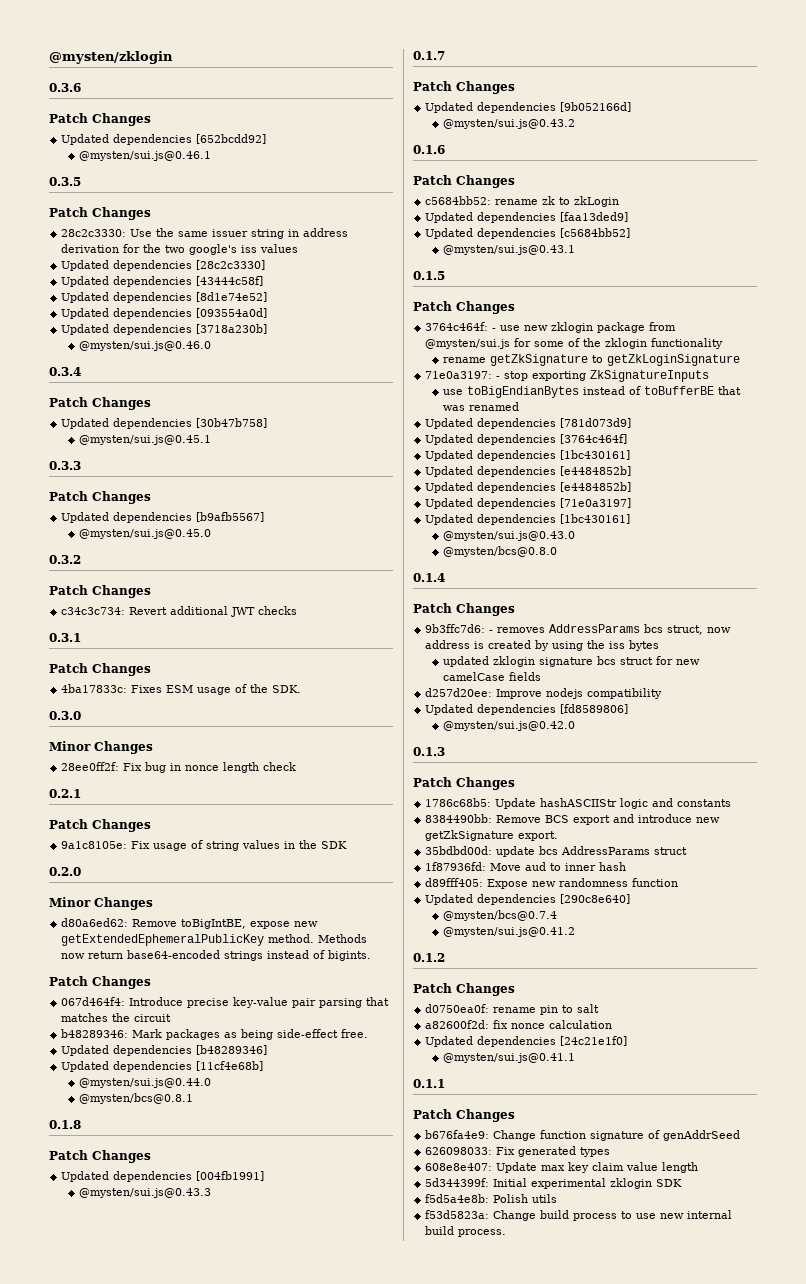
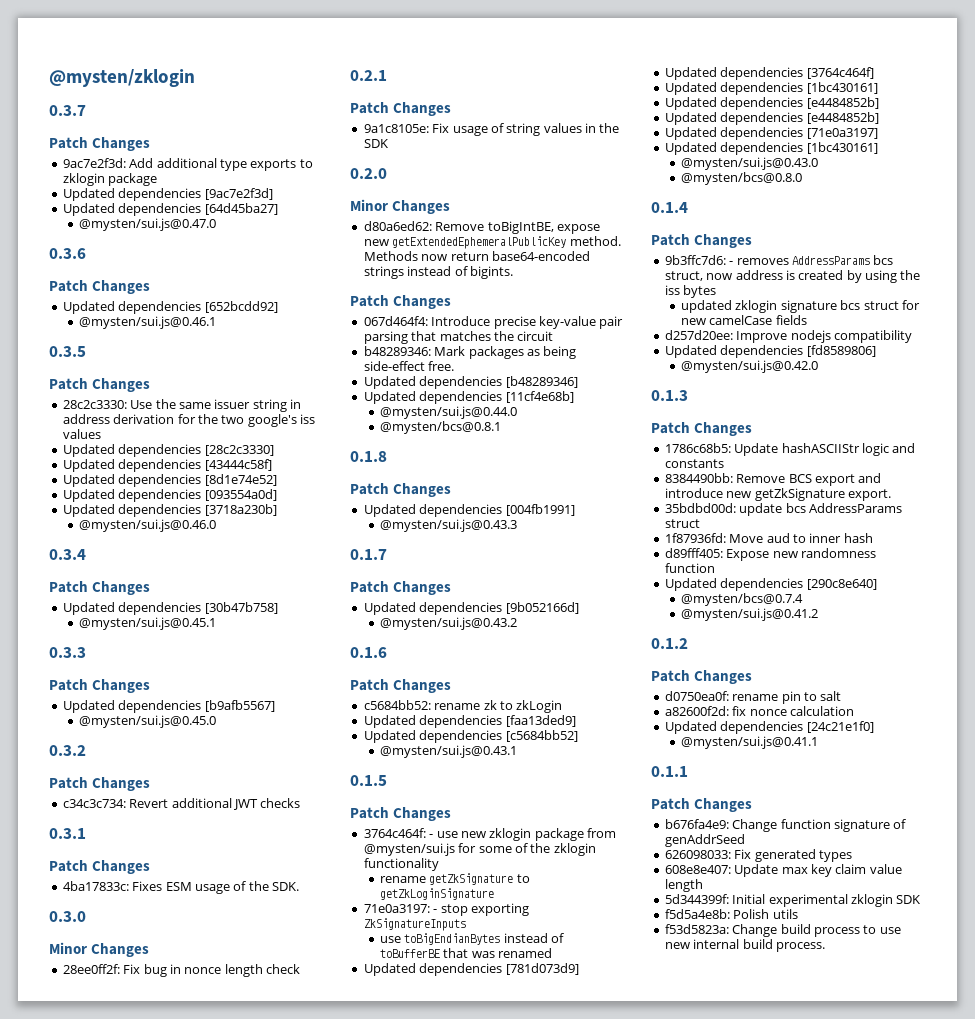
+ 0.3.7
+ Patch Changes
+ 9ac7e2f3d: Add additional type exports to zklogin package
+ Updated dependencies [9ac7e2f3d]
+ Updated dependencies [64d45ba27]
+ @mysten/sui.js@0.47.0

